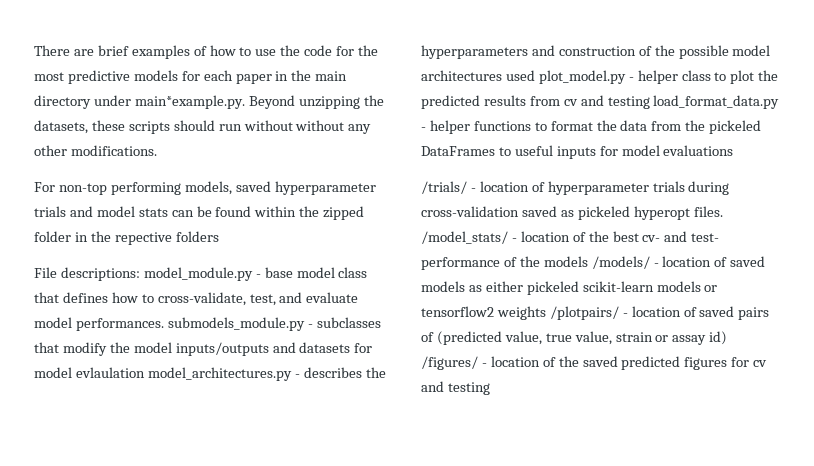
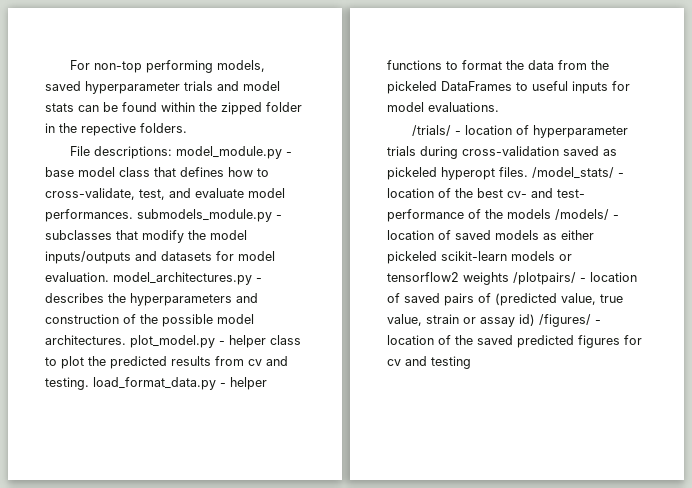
- There are brief examples of how to use the code for the most predictive models for each paper in the main directory under main*example.py. Beyond unzipping the datasets, these scripts should run without without any other modifications.
- For non-top performing models, saved hyperparameter trials and model stats can be found within the zipped folder in the repective folders
+ For non-top performing models, saved hyperparameter trials and model stats can be found within the zipped folder in the repective folders.
- model_module.py - base model class that defines how to cross-validate, test, and evaluate model performances. submodels_module.py - subclasses that modify the model inputs/outputs and datasets for model evlaulation model_architectures.py - describes the hyperparameters and construction of the possible model architectures used plot_model.py - helper class to plot the predicted results from cv and testing load_format_data.py - helper functions to format the data from the pickeled DataFrames to useful inputs for model evaluations
+ model_module.py - base model class that defines how to cross-validate, test, and evaluate model performances. submodels_module.py - subclasses that modify the model inputs/outputs and datasets for model evaluation. model_architectures.py - describes the hyperparameters and construction of the possible model architectures. plot_model.py - helper class to plot the predicted results from cv and testing. load_format_data.py - helper functions to format the data from the pickeled DataFrames to useful inputs for model evaluations.

